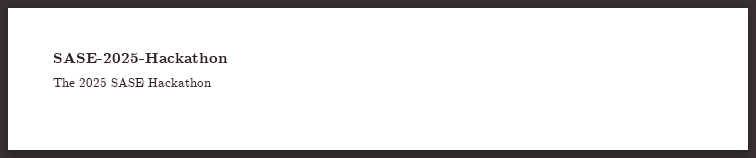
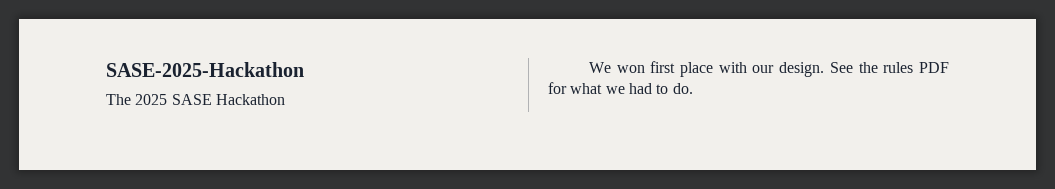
+ We won first place with our design. See the rules PDF for what we had to do.

